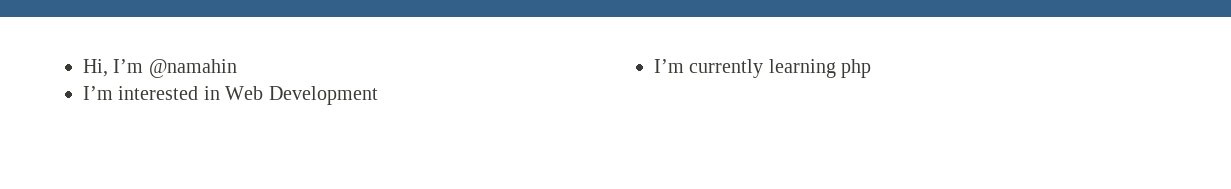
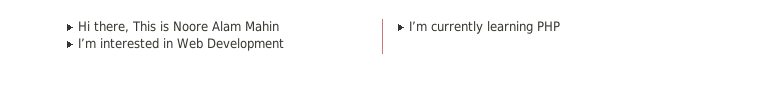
- Hi, I’m @namahin
+ Hi there, This is Noore Alam Mahin
- I’m currently learning php
+ I’m currently learning PHP

